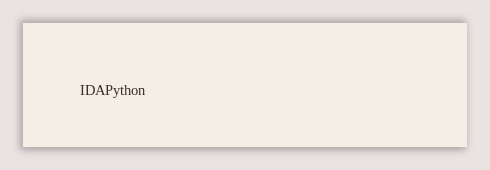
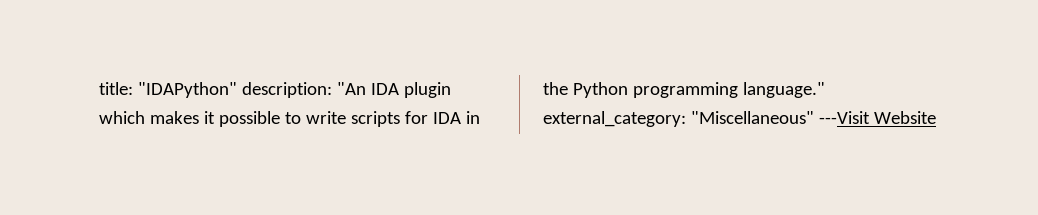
- IDAPython
+ title: "IDAPython" description: "An IDA plugin which makes it possible to write scripts for IDA in the Python programming language." external_category: "Miscellaneous" ---Visit Website

